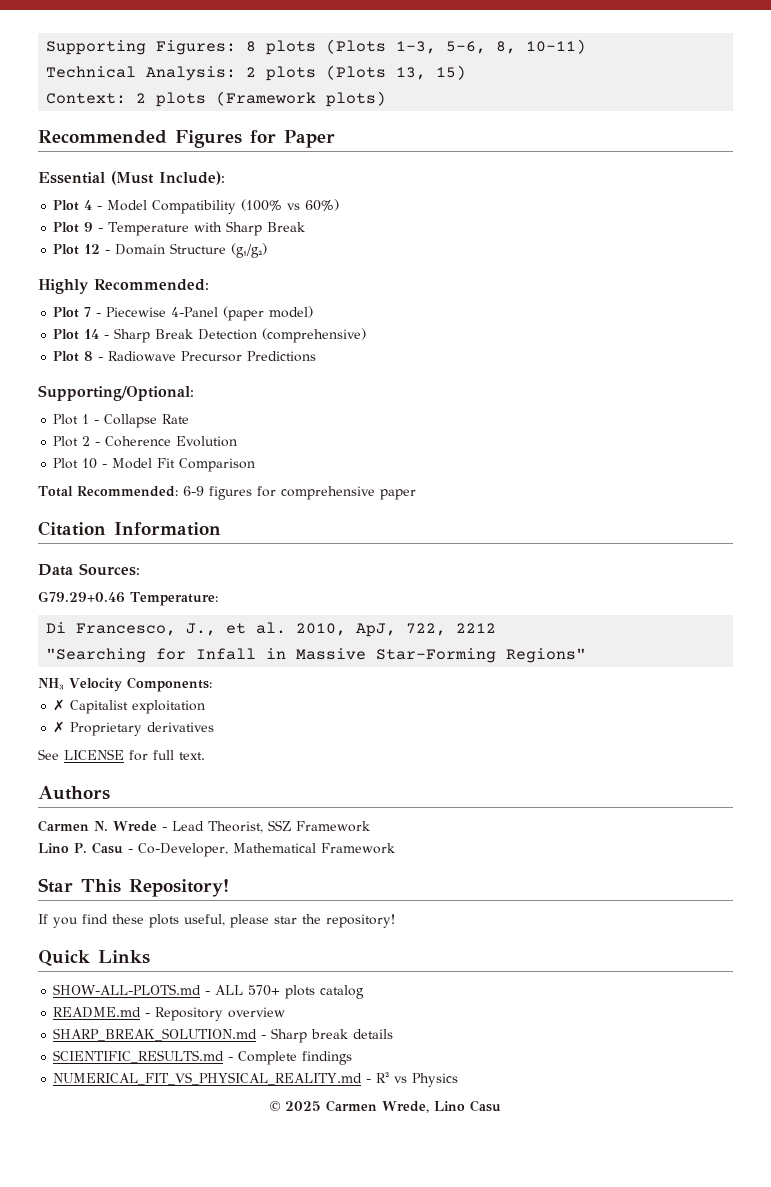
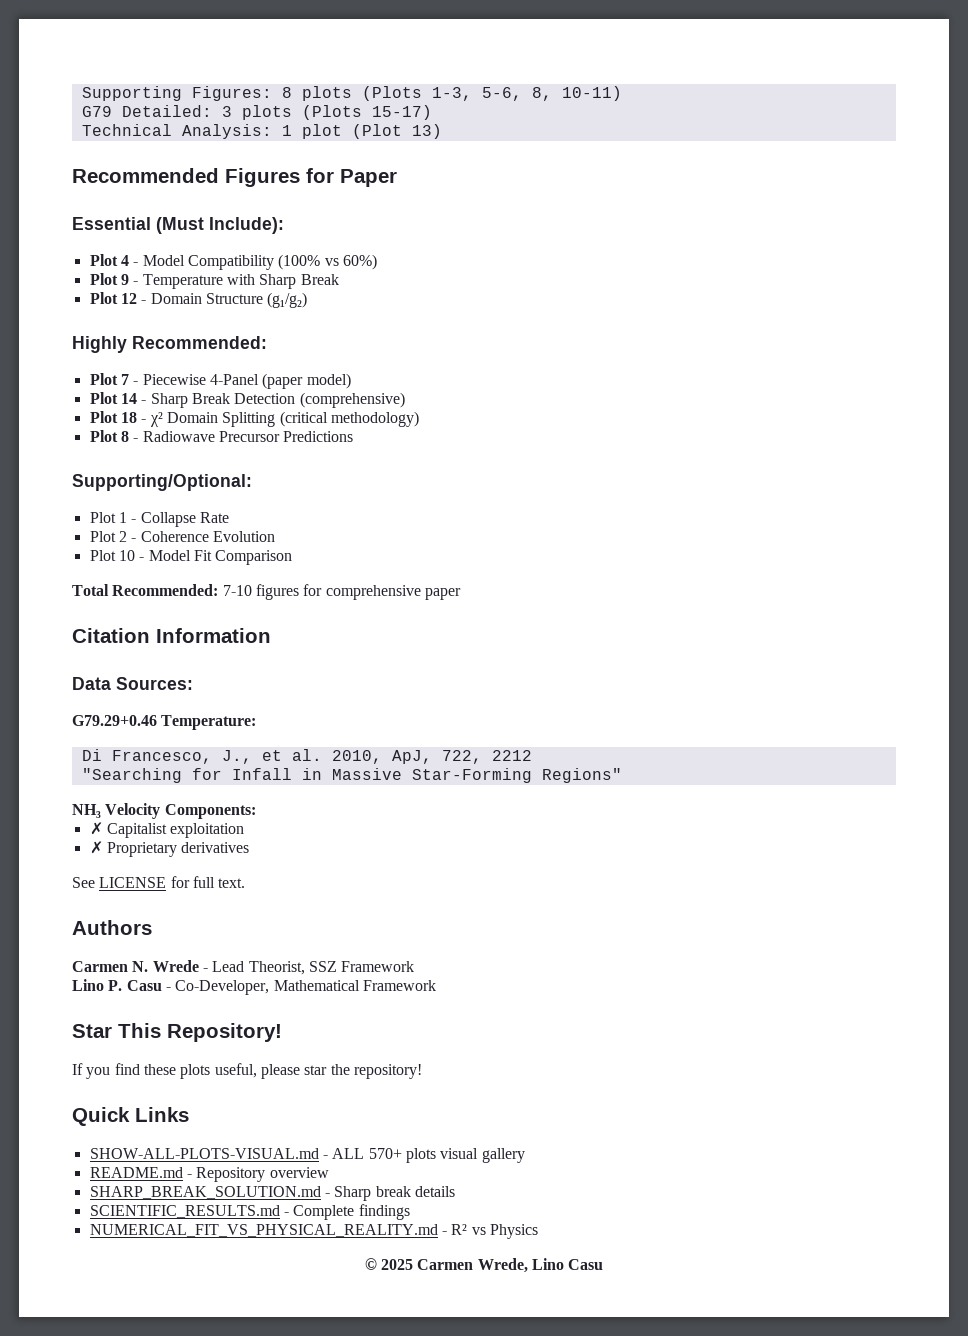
- Technical Analysis: 2 plots (Plots 13, 15)
- Context: 2 plots (Framework plots)
+ G79 Detailed: 3 plots (Plots 15-17)
+ Technical Analysis: 1 plot (Plot 13)
+ Plot 18 - χ² Domain Splitting (critical methodology)
- Total Recommended: 6-9 figures for comprehensive paper
+ Total Recommended: 7-10 figures for comprehensive paper
- SHOW-ALL-PLOTS.md - ALL 570+ plots catalog
+ SHOW-ALL-PLOTS-VISUAL.md - ALL 570+ plots visual gallery

